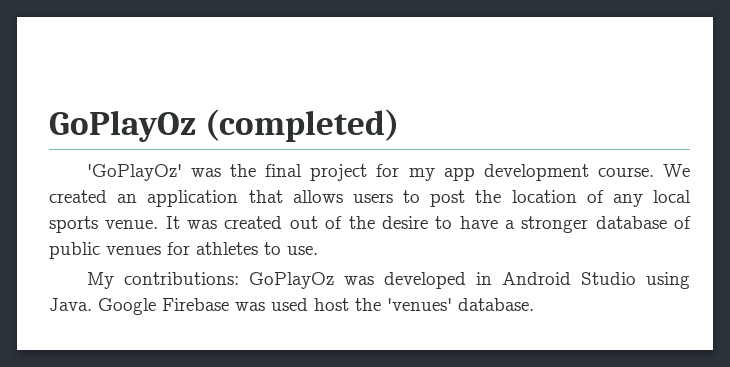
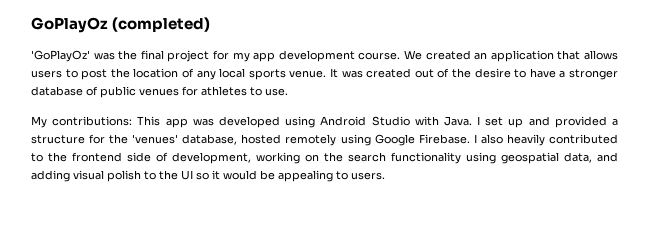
- My contributions: GoPlayOz was developed in Android Studio using Java. Google Firebase was used host the 'venues' database.
+ My contributions: This app was developed using Android Studio with Java. I set up and provided a structure for the 'venues' database, hosted remotely using Google Firebase. I also heavily contributed to the frontend side of development, working on the search functionality using geospatial data, and adding visual polish to the UI so it would be appealing to users.

